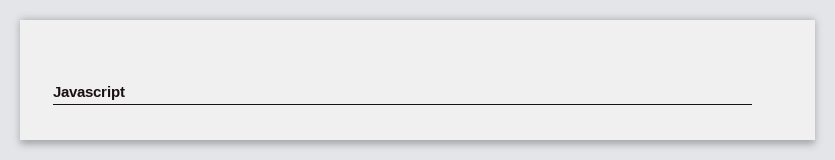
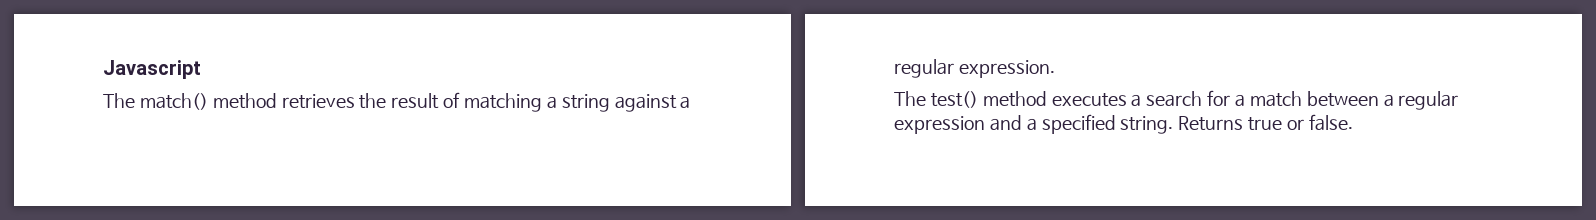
+ The match() method retrieves the result of matching a string against a regular expression.
+ The test() method executes a search for a match between a regular expression and a specified string. Returns true or false.

